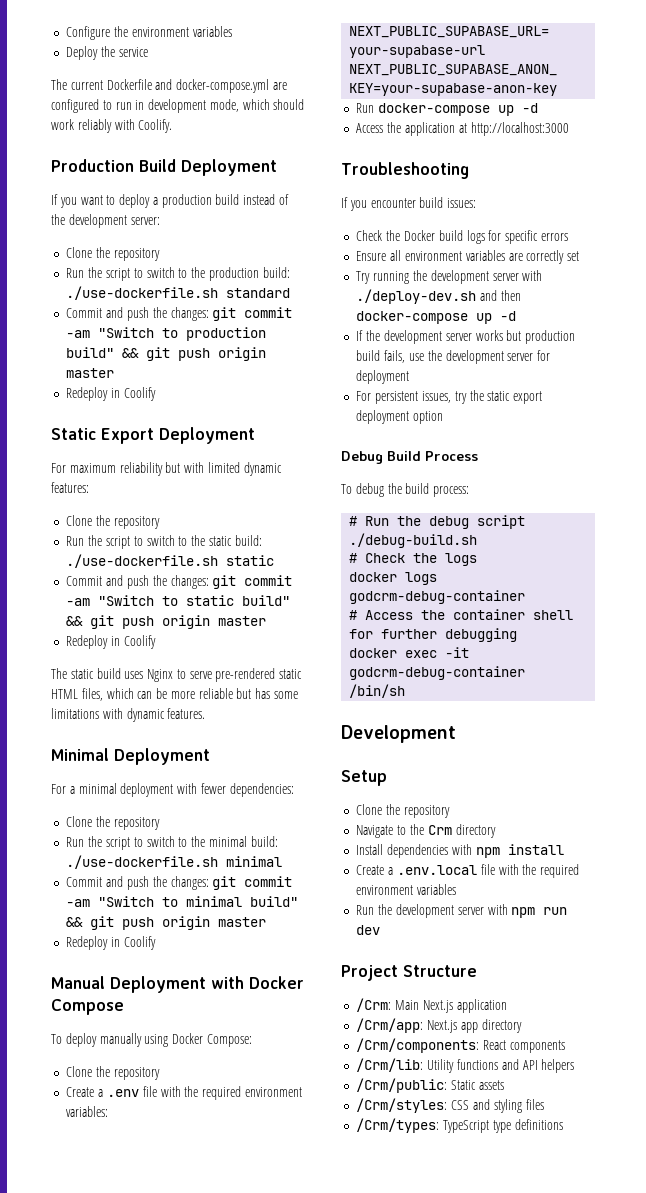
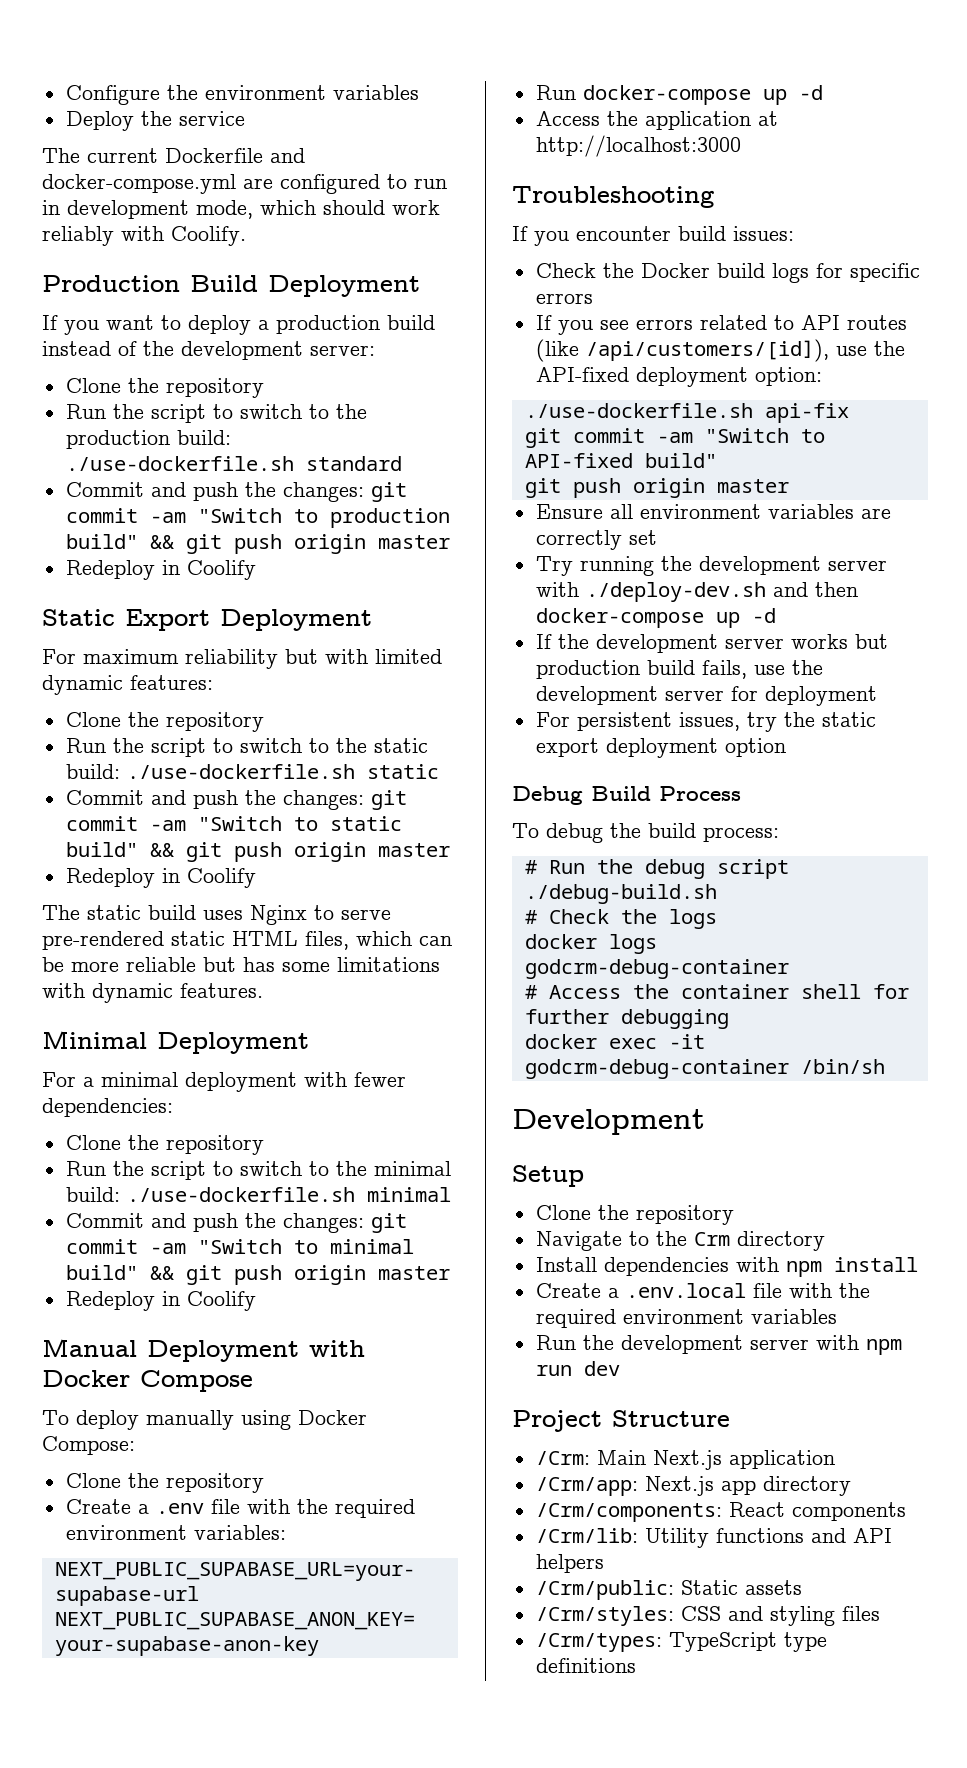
+ If you see errors related to API routes (like /api/customers/[id]), use the API-fixed deployment option:
+ ./use-dockerfile.sh api-fix
+ git commit -am "Switch to API-fixed build"
+ git push origin master

